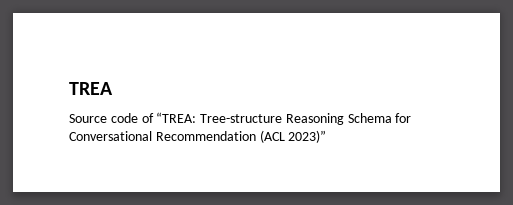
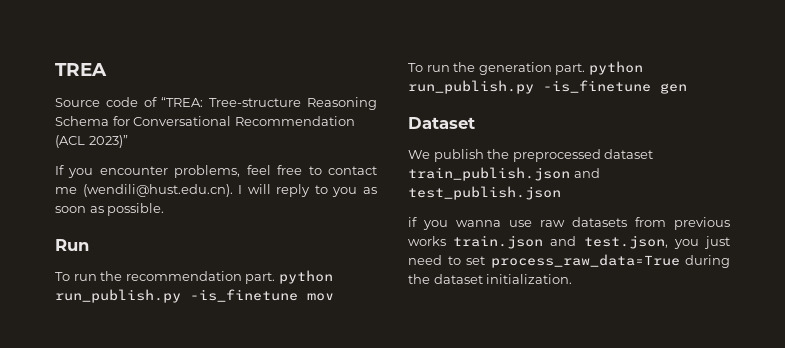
+ If you encounter problems, feel free to contact me (wendili@hust.edu.cn). I will reply to you as soon as possible.
+ Run
+ To run the recommendation part. python run_publish.py -is_finetune mov
+ To run the generation part. python run_publish.py -is_finetune gen
+ Dataset
+ We publish the preprocessed dataset train_publish.json and test_publish.json
+ if you wanna use raw datasets from previous works train.json and test.json, you just need to set process_raw_data=True during the dataset initialization.

